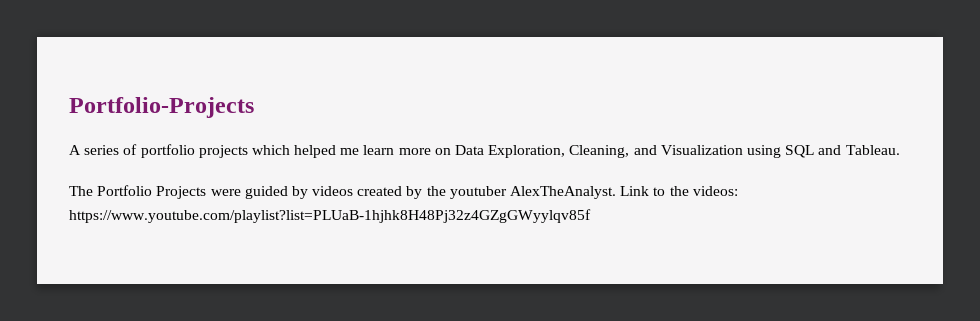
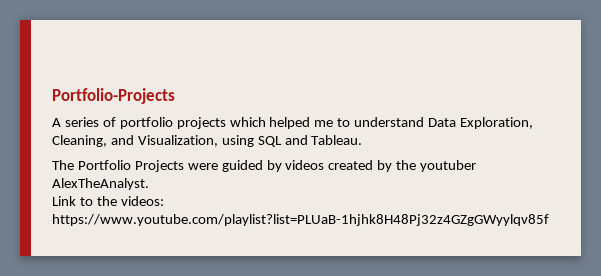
- A series of portfolio projects which helped me learn more on Data Exploration, Cleaning, and Visualization using SQL and Tableau.
+ A series of portfolio projects which helped me to understand Data Exploration, Cleaning, and Visualization, using SQL and Tableau.
- The Portfolio Projects were guided by videos created by the youtuber AlexTheAnalyst. Link to the videos: https://www.youtube.com/playlist?list=PLUaB-1hjhk8H48Pj32z4GZgGWyylqv85f
+ The Portfolio Projects were guided by videos created by the youtuber AlexTheAnalyst.
+ Link to the videos: https://www.youtube.com/playlist?list=PLUaB-1hjhk8H48Pj32z4GZgGWyylqv85f

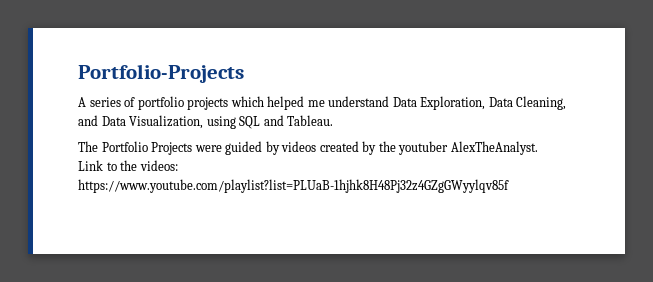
- A series of portfolio projects which helped me to understand Data Exploration, Cleaning, and Visualization, using SQL and Tableau.
+ A series of portfolio projects which helped me understand Data Exploration, Data Cleaning, and Data Visualization, using SQL and Tableau.

